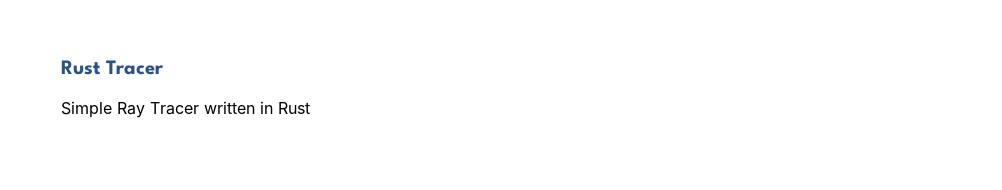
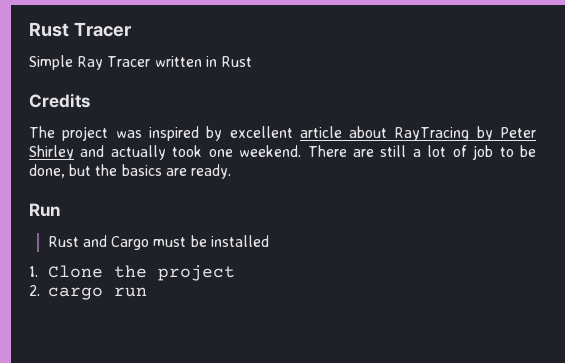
+ Credits
+ The project was inspired by excellent article about RayTracing by Peter Shirley and actually took one weekend. There are still a lot of job to be done, but the basics are ready.
+ Run
+ Rust and Cargo must be installed
+ 1. Clone the project
+ 2. cargo run

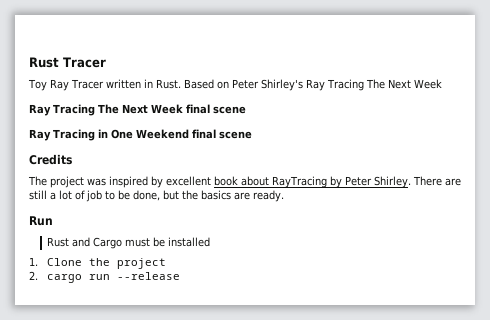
- Simple Ray Tracer written in Rust
+ Toy Ray Tracer written in Rust. Based on Peter Shirley's Ray Tracing The Next Week
+ Ray Tracing The Next Week final scene
+ Ray Tracing in One Weekend final scene
- The project was inspired by excellent article about RayTracing by Peter Shirley and actually took one weekend.
+ The project was inspired by excellent book about RayTracing by Peter Shirley.
- 2. cargo run
+ 2. cargo run --release

